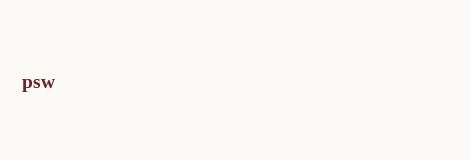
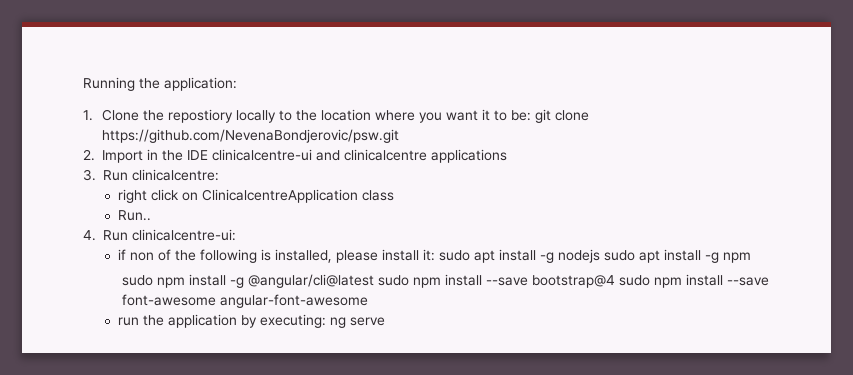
- psw
+ Running the application:
+ 1. Clone the repostiory locally to the location where you want it to be: git clone https://github.com/NevenaBondjerovic/psw.git
+ 2. Import in the IDE clinicalcentre-ui and clinicalcentre applications
+ 3. Run clinicalcentre:
+ right click on ClinicalcentreApplication class
+ Run..
+ 4. Run clinicalcentre-ui:
+ if non of the following is installed, please install it: sudo apt install -g nodejs sudo apt install -g npm
+ sudo npm install -g @angular/cli@latest sudo npm install --save bootstrap@4 sudo npm install --save font-awesome angular-font-awesome
+ run the application by executing: ng serve

